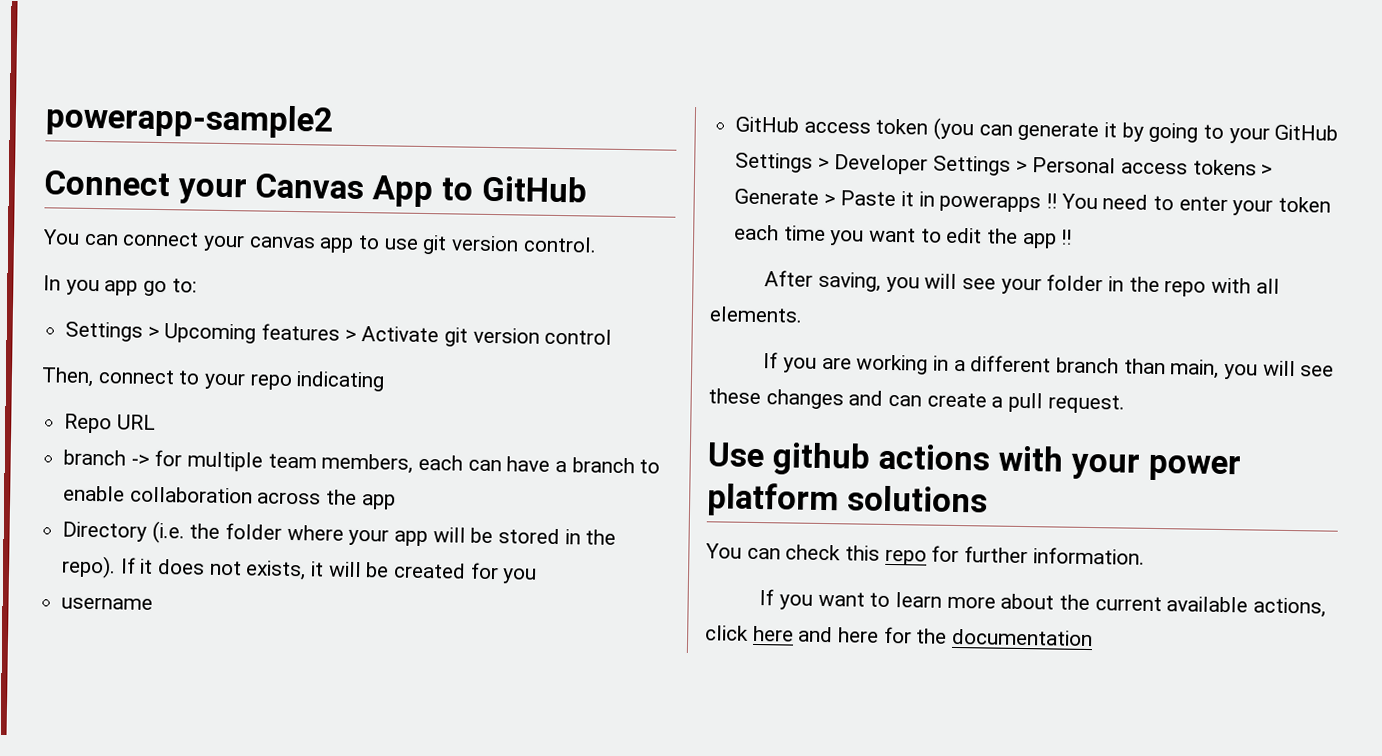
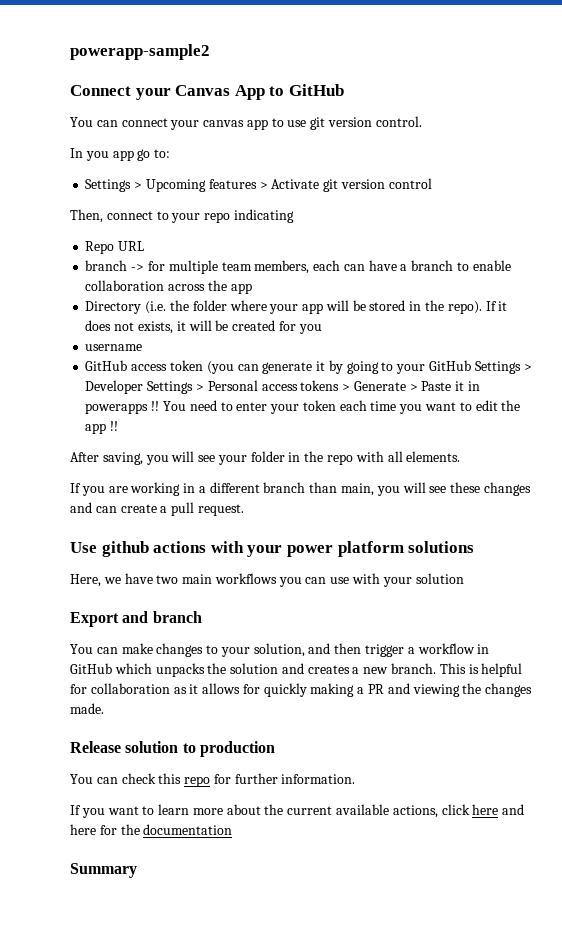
+ Here, we have two main workflows you can use with your solution
+ Export and branch
+ You can make changes to your solution, and then trigger a workflow in GitHub which unpacks the solution and creates a new branch. This is helpful for collaboration as it allows for quickly making a PR and viewing the changes made.
+ Release solution to production
+ Summary

